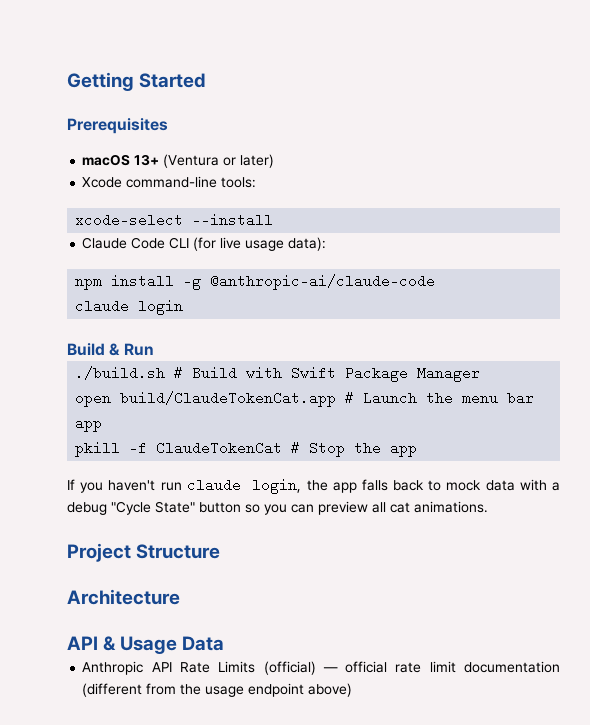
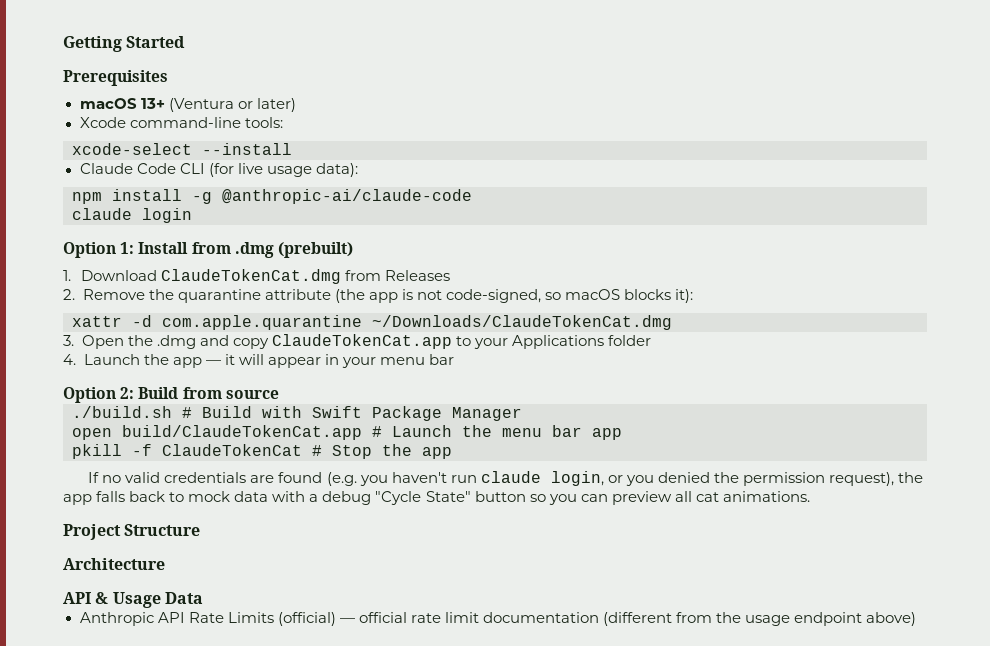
- Build & Run
+ Option 1: Install from .dmg (prebuilt)
+ 1. Download ClaudeTokenCat.dmg from Releases
+ 2. Remove the quarantine attribute (the app is not code-signed, so macOS blocks it):
+ xattr -d com.apple.quarantine ~/Downloads/ClaudeTokenCat.dmg
+ 3. Open the .dmg and copy ClaudeTokenCat.app to your Applications folder
+ 4. Launch the app — it will appear in your menu bar
+ Option 2: Build from source
- If you haven't run claude login, the app falls back to mock data with a debug "Cycle State" button so you can preview all cat animations.
+ If no valid credentials are found (e.g. you haven't run claude login, or you denied the permission request), the app falls back to mock data with a debug "Cycle State" button so you can preview all cat animations.

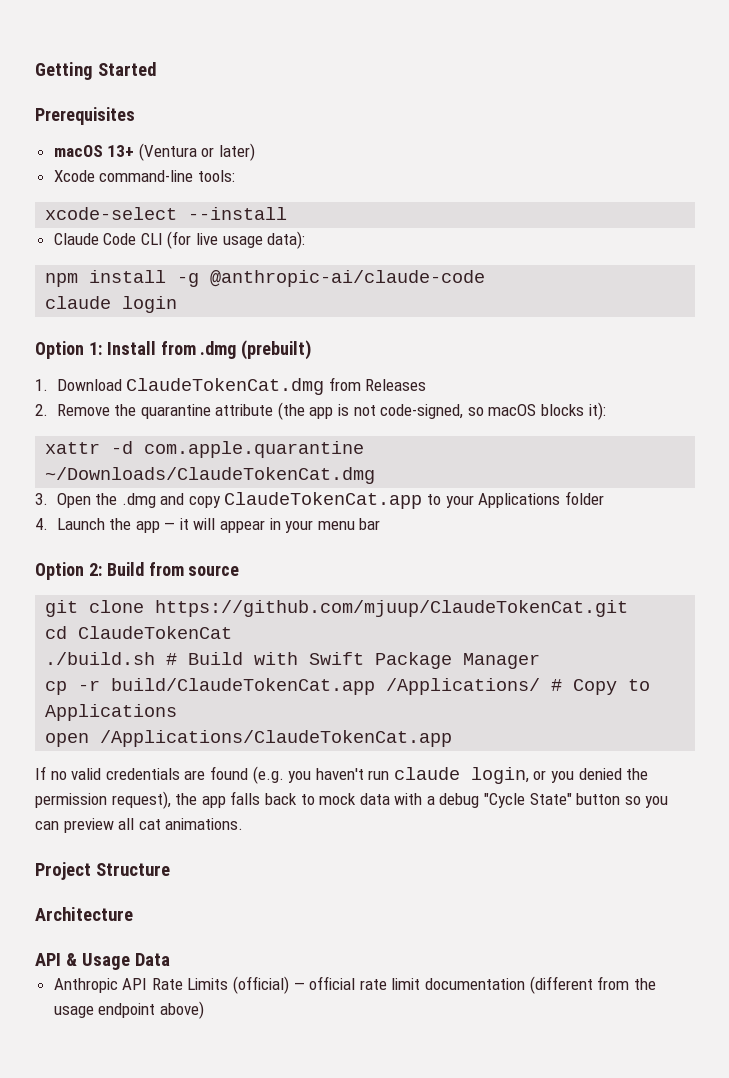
+ git clone https://github.com/mjuup/ClaudeTokenCat.git
+ cd ClaudeTokenCat
- open build/ClaudeTokenCat.app # Launch the menu bar app
- pkill -f ClaudeTokenCat # Stop the app
+ cp -r build/ClaudeTokenCat.app /Applications/ # Copy to Applications
+ open /Applications/ClaudeTokenCat.app

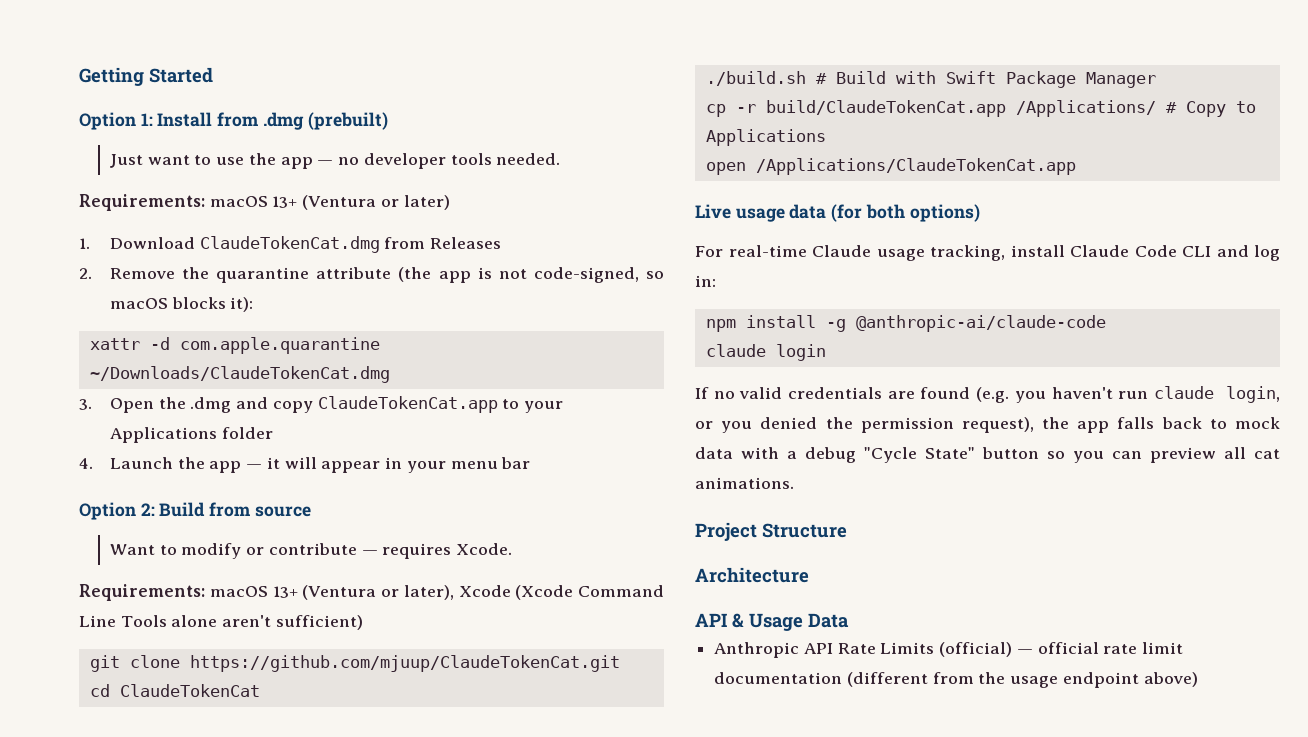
- Prerequisites
- macOS 13+ (Ventura or later)
- Xcode command-line tools:
- xcode-select --install
- Claude Code CLI (for live usage data):
- npm install -g @anthropic-ai/claude-code
- claude login
+ Just want to use the app — no developer tools needed.
+ Requirements: macOS 13+ (Ventura or later)
+ Want to modify or contribute — requires Xcode.
+ Requirements: macOS 13+ (Ventura or later), Xcode (Xcode Command Line Tools alone aren't sufficient)
+ Live usage data (for both options)
+ For real-time Claude usage tracking, install Claude Code CLI and log in:
+ npm install -g @anthropic-ai/claude-code
+ claude login

